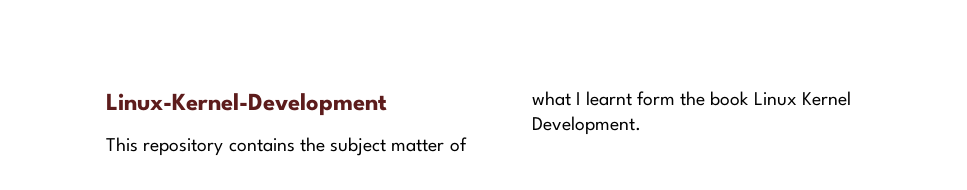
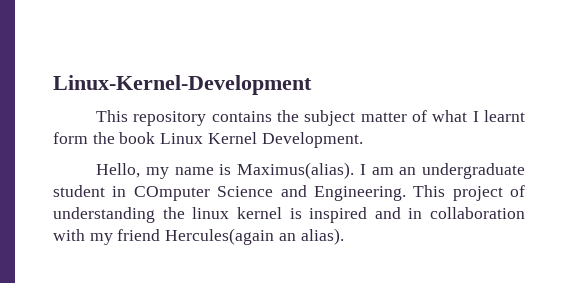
+ Hello, my name is Maximus(alias). I am an undergraduate student in COmputer Science and Engineering. This project of understanding the linux kernel is inspired and in collaboration with my friend Hercules(again an alias).

